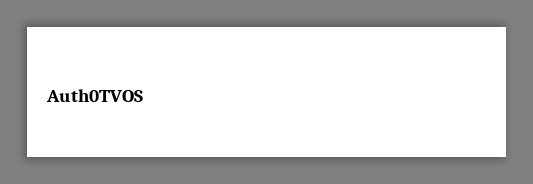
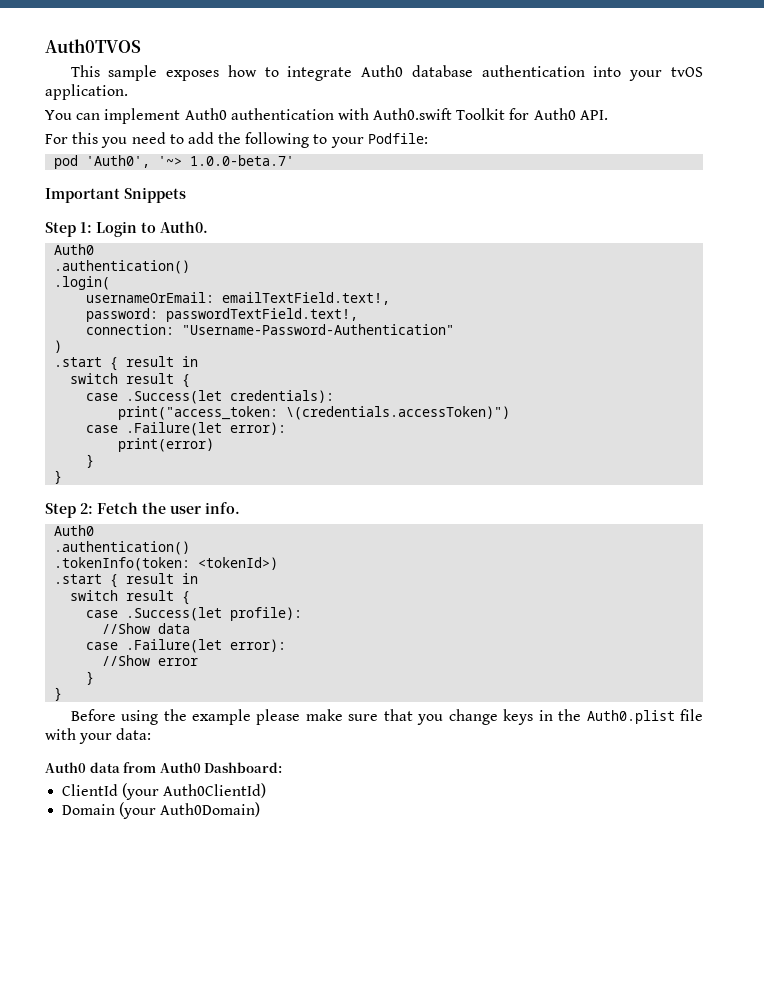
+ This sample exposes how to integrate Auth0 database authentication into your tvOS application.
+ You can implement Auth0 authentication with Auth0.swift Toolkit for Auth0 API.
+ For this you need to add the following to your Podfile:
+ pod 'Auth0', '~> 1.0.0-beta.7'
+ Important Snippets
+ Step 1: Login to Auth0.
+ Auth0
+ .authentication()
+ .login(
+ usernameOrEmail: emailTextField.text!,
+ password: passwordTextField.text!,
+ connection: "Username-Password-Authentication"
+ )
+ .start { result in
+ switch result {
+ case .Success(let credentials):
+ print("access_token: \(credentials.accessToken)")
+ case .Failure(let error):
+ print(error)
+ }
+ }
+ Step 2: Fetch the user info.
+ Auth0
+ .authentication()
+ .tokenInfo(token: <tokenId>)
+ .start { result in
+ switch result {
+ case .Success(let profile):
+ //Show data
+ case .Failure(let error):
+ //Show error
+ }
+ }
+ Before using the example please make sure that you change keys in the Auth0.plist file with your data:
+ Auth0 data from Auth0 Dashboard:
+ ClientId (your Auth0ClientId)
+ Domain (your Auth0Domain)

